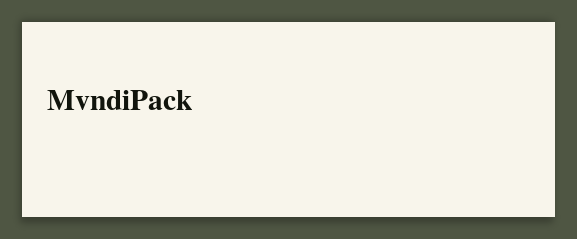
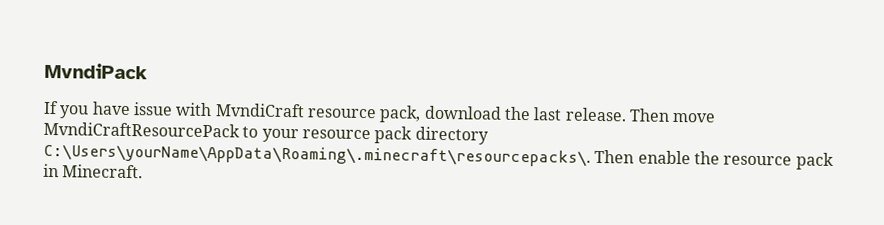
+ If you have issue with MvndiCraft resource pack, download the last release. Then move MvndiCraftResourcePack to your resource pack directory C:\Users\yourName\AppData\Roaming\.minecraft\resourcepacks\. Then enable the resource pack in Minecraft.

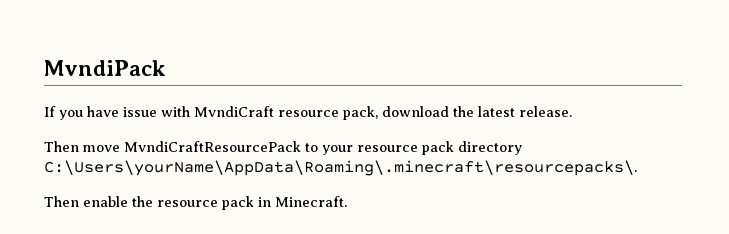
- If you have issue with MvndiCraft resource pack, download the last release. Then move MvndiCraftResourcePack to your resource pack directory C:\Users\yourName\AppData\Roaming\.minecraft\resourcepacks\. Then enable the resource pack in Minecraft.
+ If you have issue with MvndiCraft resource pack, download the latest release.
+ Then move MvndiCraftResourcePack to your resource pack directory C:\Users\yourName\AppData\Roaming\.minecraft\resourcepacks\.
+ Then enable the resource pack in Minecraft.

